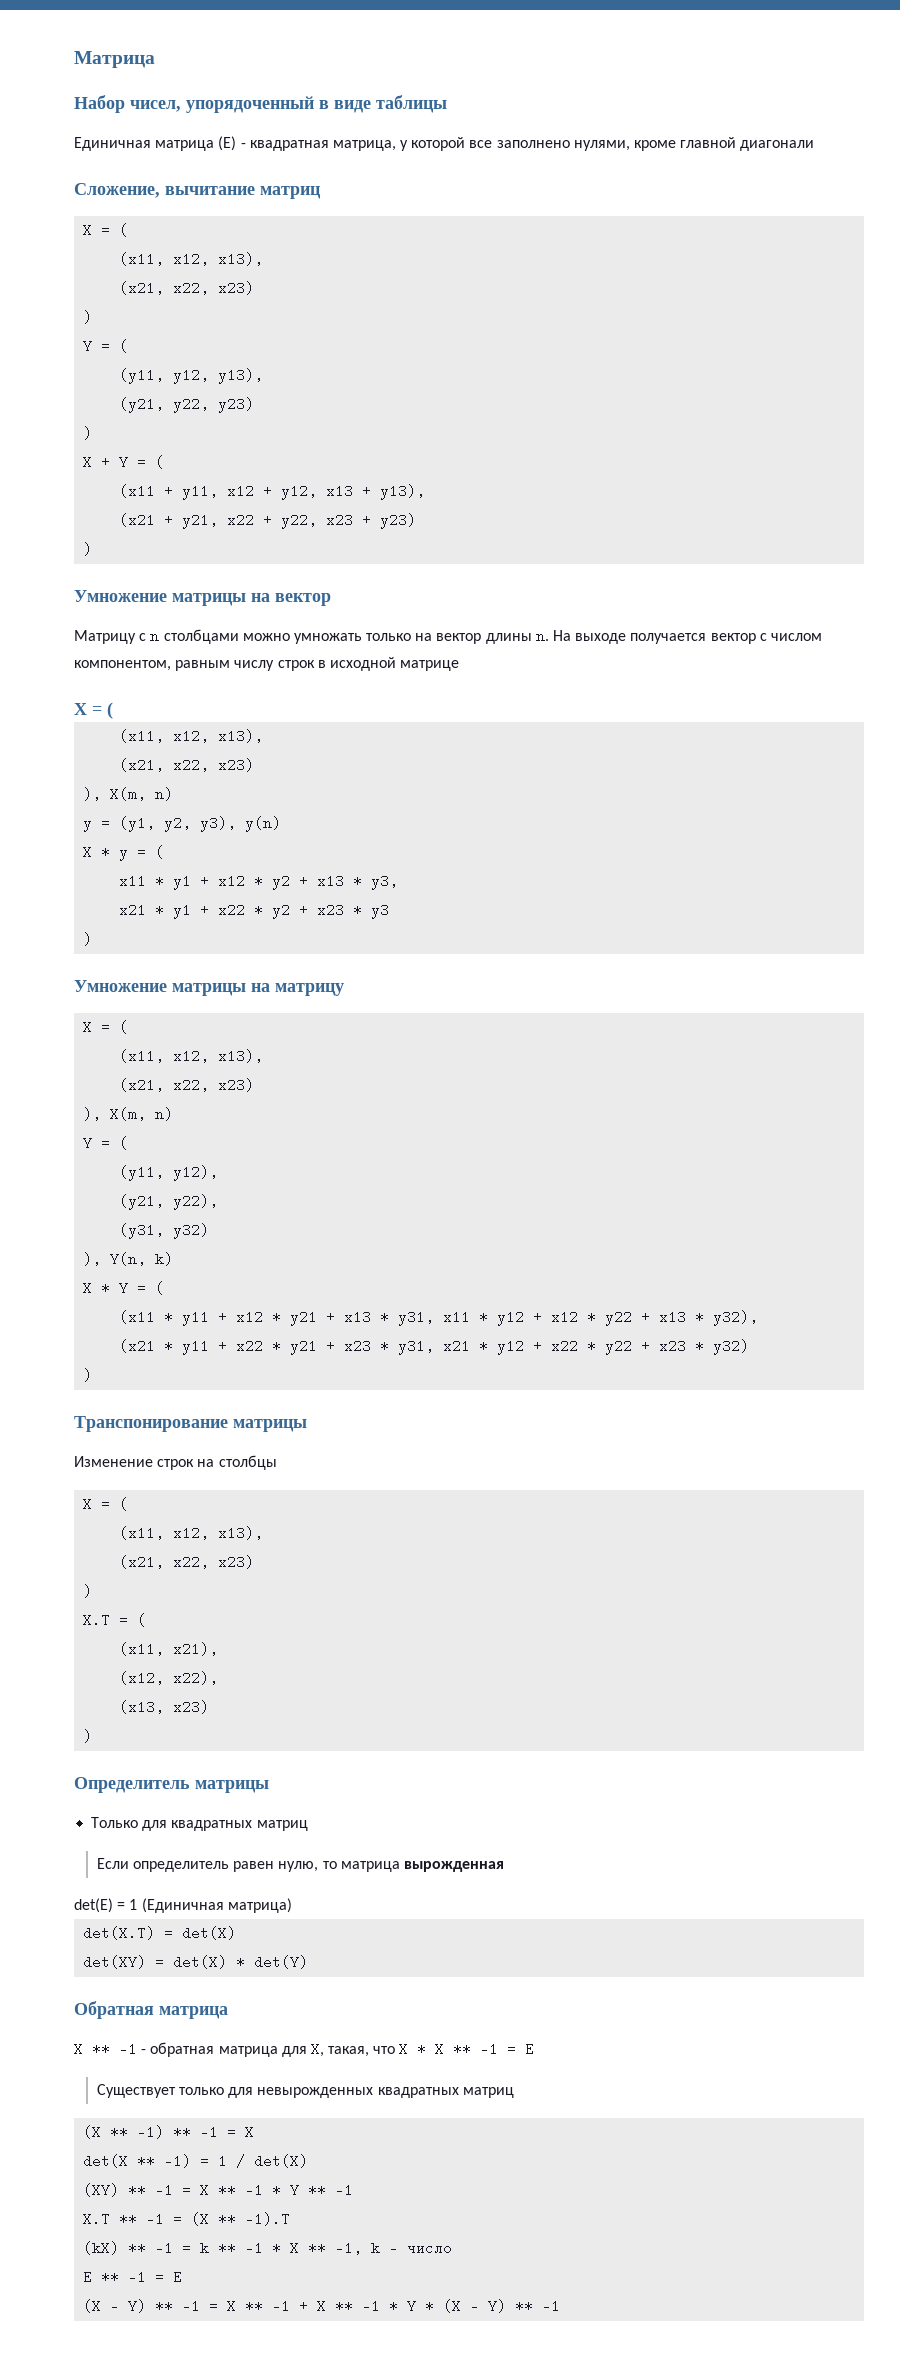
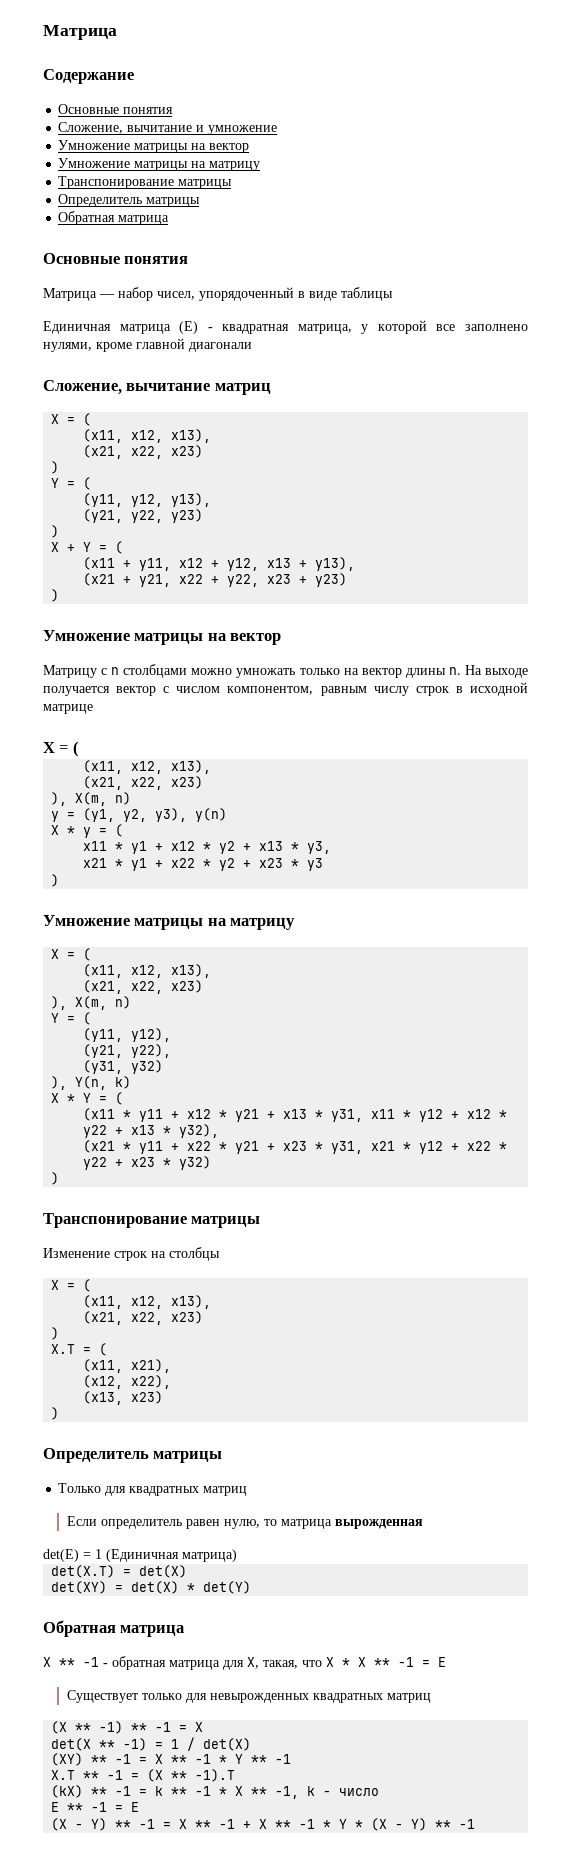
- Набор чисел, упорядоченный в виде таблицы
+ Содержание
+ Основные понятия
+ Сложение, вычитание и умножение
+ Умножение матрицы на вектор
+ Умножение матрицы на матрицу
+ Транспонирование матрицы
+ Определитель матрицы
+ Обратная матрица
+ Основные понятия
+ Матрица — набор чисел, упорядоченный в виде таблицы

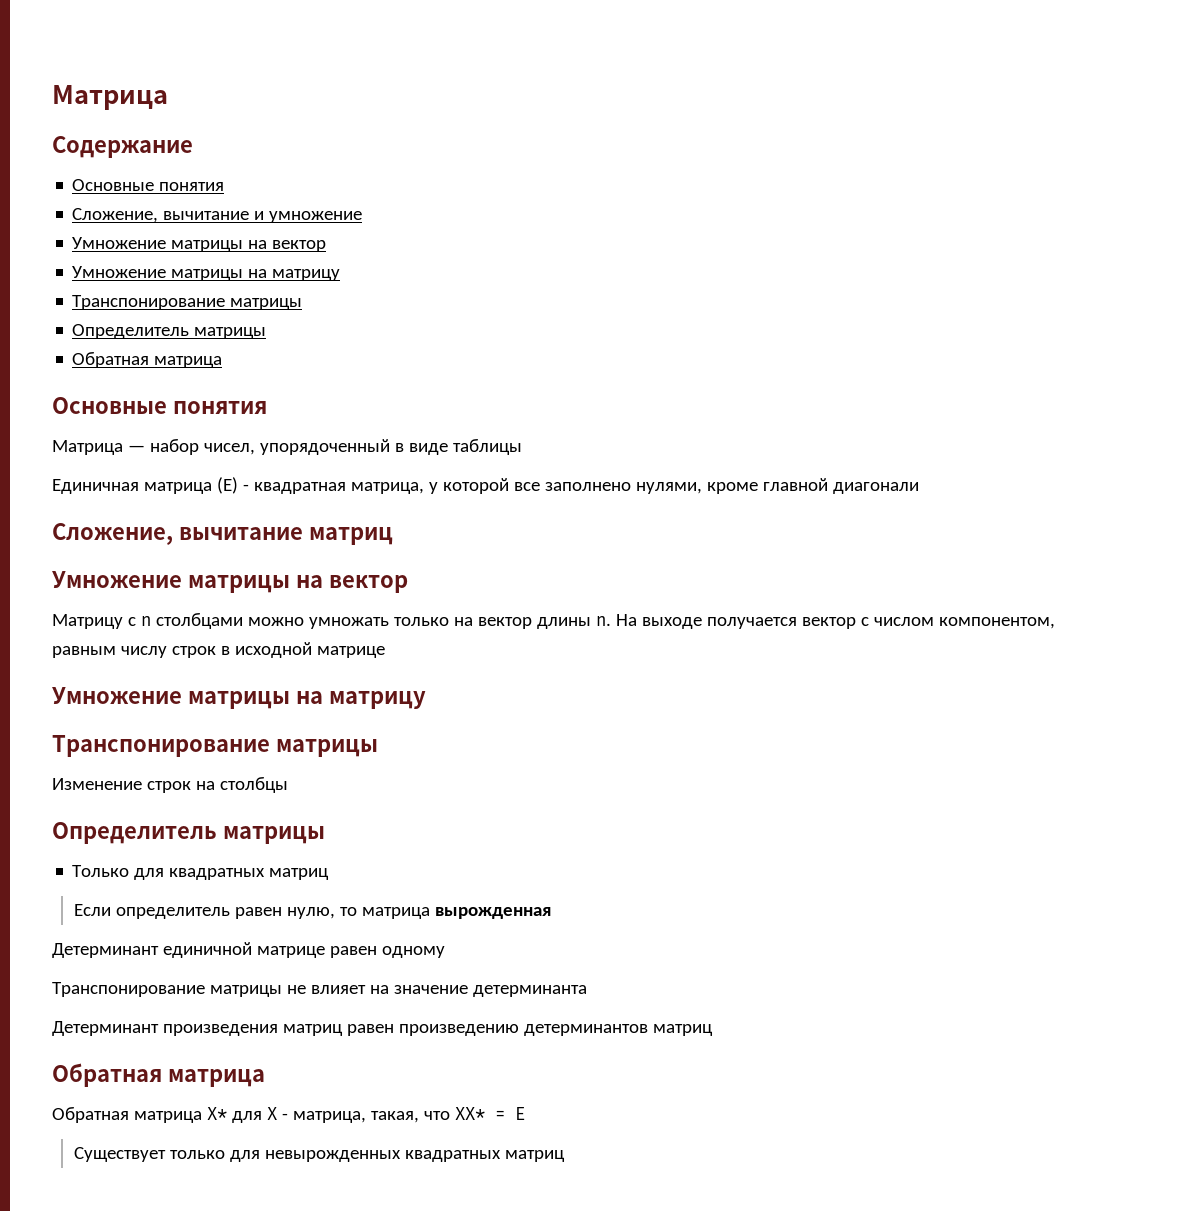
  Сложение, вычитание матриц
- X = (
- (x11, x12, x13),
- (x21, x22, x23)
- )
- Y = (
- (y11, y12, y13),
- (y21, y22, y23)
- )
- X + Y = (
- (x11 + y11, x12 + y12, x13 + y13),
- (x21 + y21, x22 + y22, x23 + y23)
- )
  На выходе получается вектор с числом компонентом, равным числу строк в исходной матрице
- X = (
- (x11, x12, x13),
- (x21, x22, x23)
- ), X(m, n)
- y = (y1, y2, y3), y(n)
- X * y = (
- x11 * y1 + x12 * y2 + x13 * y3,
- x21 * y1 + x22 * y2 + x23 * y3
- )
  Умножение матрицы на матрицу
- X = (
- (x11, x12, x13),
- (x21, x22, x23)
- ), X(m, n)
- Y = (
- (y11, y12),
- (y21, y22),
- (y31, y32)
- ), Y(n, k)
- X * Y = (
- (x11 * y11 + x12 * y21 + x13 * y31, x11 * y12 + x12 * y22 + x13 * y32),
- (x21 * y11 + x22 * y21 + x23 * y31, x21 * y12 + x22 * y22 + x23 * y32)
- )
  Изменение строк на столбцы
- X = (
- (x11, x12, x13),
- (x21, x22, x23)
- )
- X.T = (
- (x11, x21),
- (x12, x22),
- (x13, x23)
- )
- det(E) = 1 (Единичная матрица)
- det(X.T) = det(X)
- det(XY) = det(X) * det(Y)
+ Детерминант единичной матрице равен одному
+ Транспонирование матрицы не влияет на значение детерминанта
+ Детерминант произведения матриц равен произведению детерминантов матриц
  Обратная матрица
- X ** -1 - обратная матрица для X, такая, что X * X ** -1 = E
+ Обратная матрица X* для X - матрица, такая, что XX* = E
- (X ** -1) ** -1 = X
- det(X ** -1) = 1 / det(X)
- (XY) ** -1 = X ** -1 * Y ** -1
- X.T ** -1 = (X ** -1).T
- (kX) ** -1 = k ** -1 * X ** -1, k - число
- E ** -1 = E
- (X - Y) ** -1 = X ** -1 + X ** -1 * Y * (X - Y) ** -1

